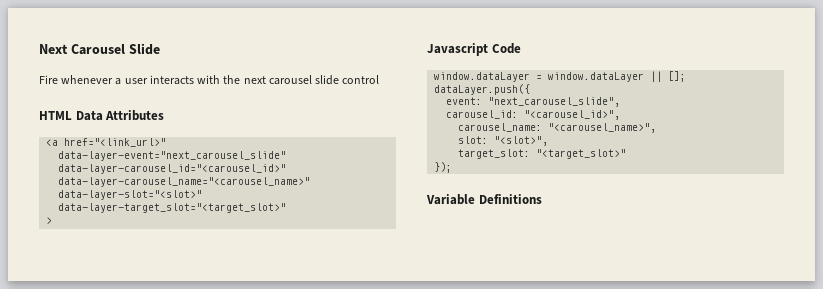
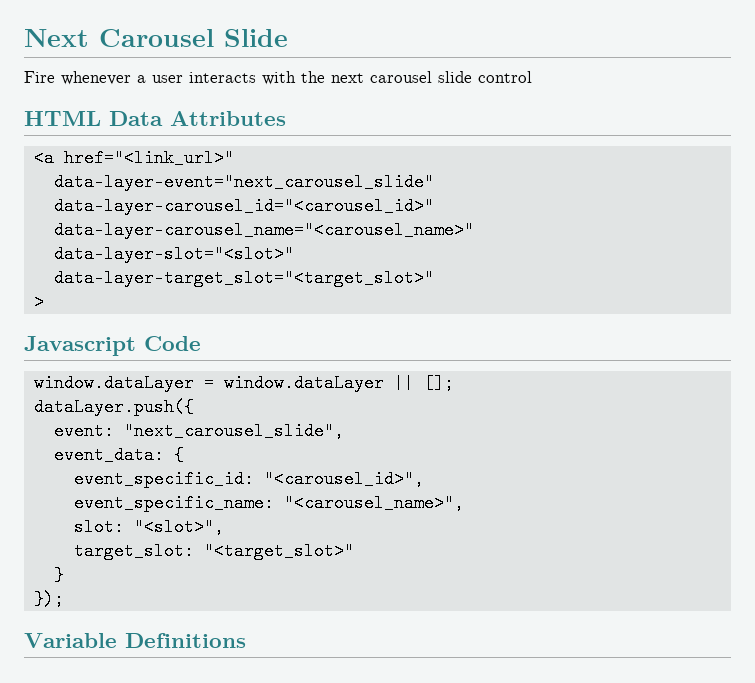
- carousel_id: "<carousel_id>",
+ event_data: {
+ event_specific_id: "<carousel_id>",
- carousel_name: "<carousel_name>",
+ event_specific_name: "<carousel_name>",
+ }

